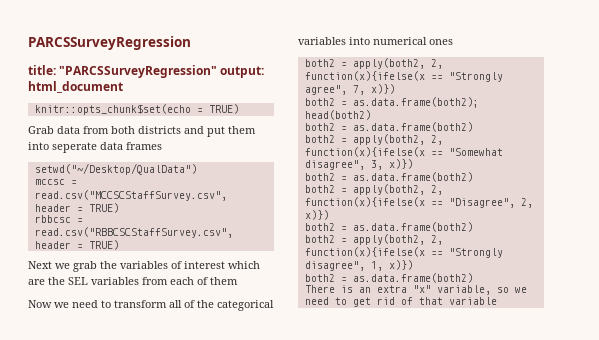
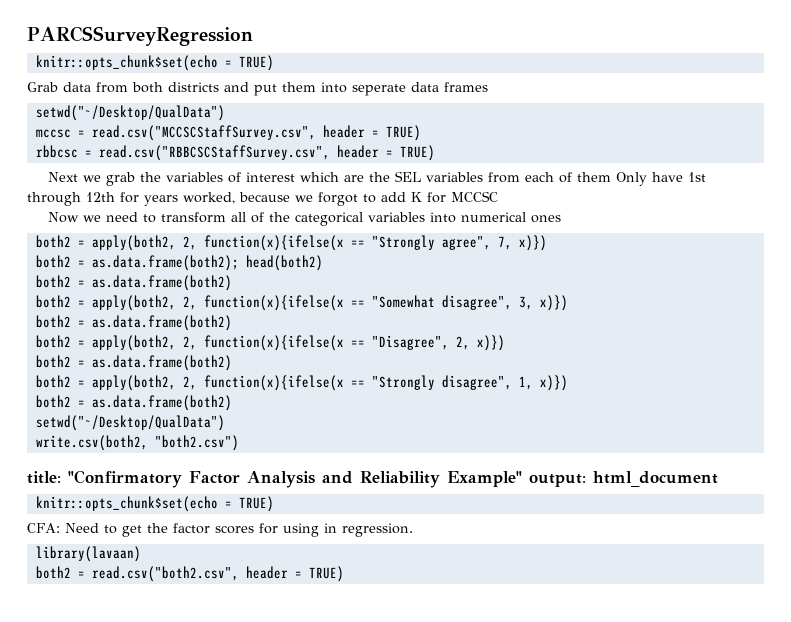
- title: "PARCSSurveyRegression" output: html_document
- Next we grab the variables of interest which are the SEL variables from each of them
+ Next we grab the variables of interest which are the SEL variables from each of them Only have 1st through 12th for years worked, because we forgot to add K for MCCSC
  both2 = apply(both2, 2, function(x){ifelse(x == "Strongly disagree", 1, x)})
  both2 = as.data.frame(both2)
- There is an extra "x" variable, so we need to get rid of that variable
+ setwd("~/Desktop/QualData")
+ write.csv(both2, "both2.csv")
+ title: "Confirmatory Factor Analysis and Reliability Example" output: html_document
+ knitr::opts_chunk$set(echo = TRUE)
+ CFA: Need to get the factor scores for using in regression.
+ library(lavaan)
+ both2 = read.csv("both2.csv", header = TRUE)

